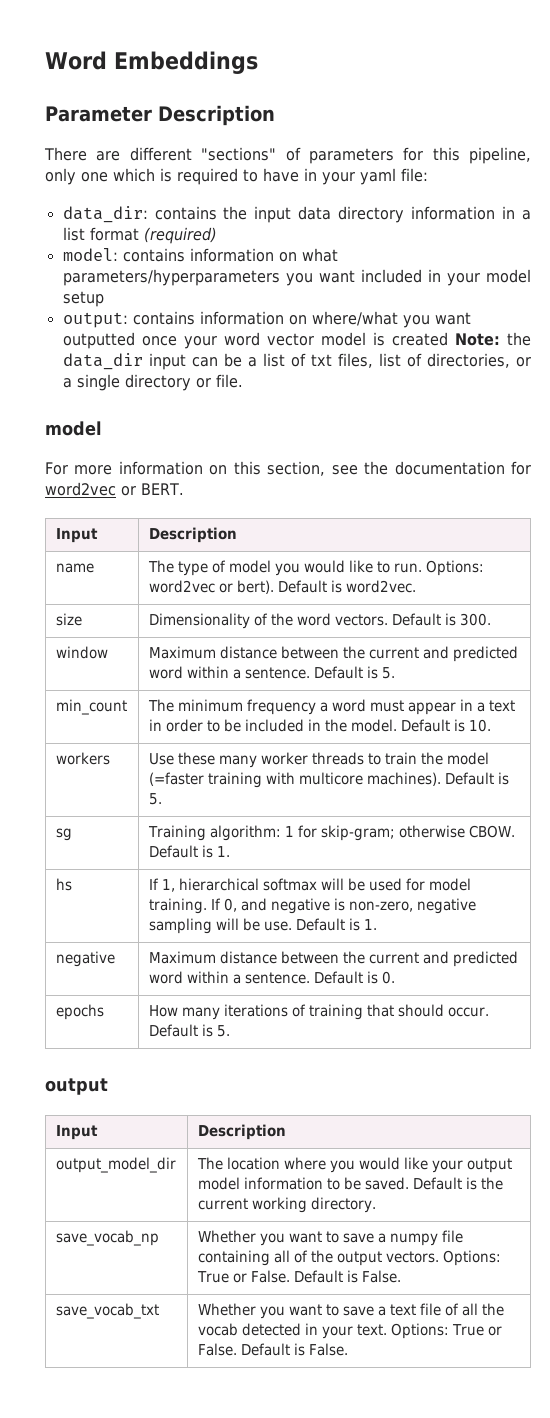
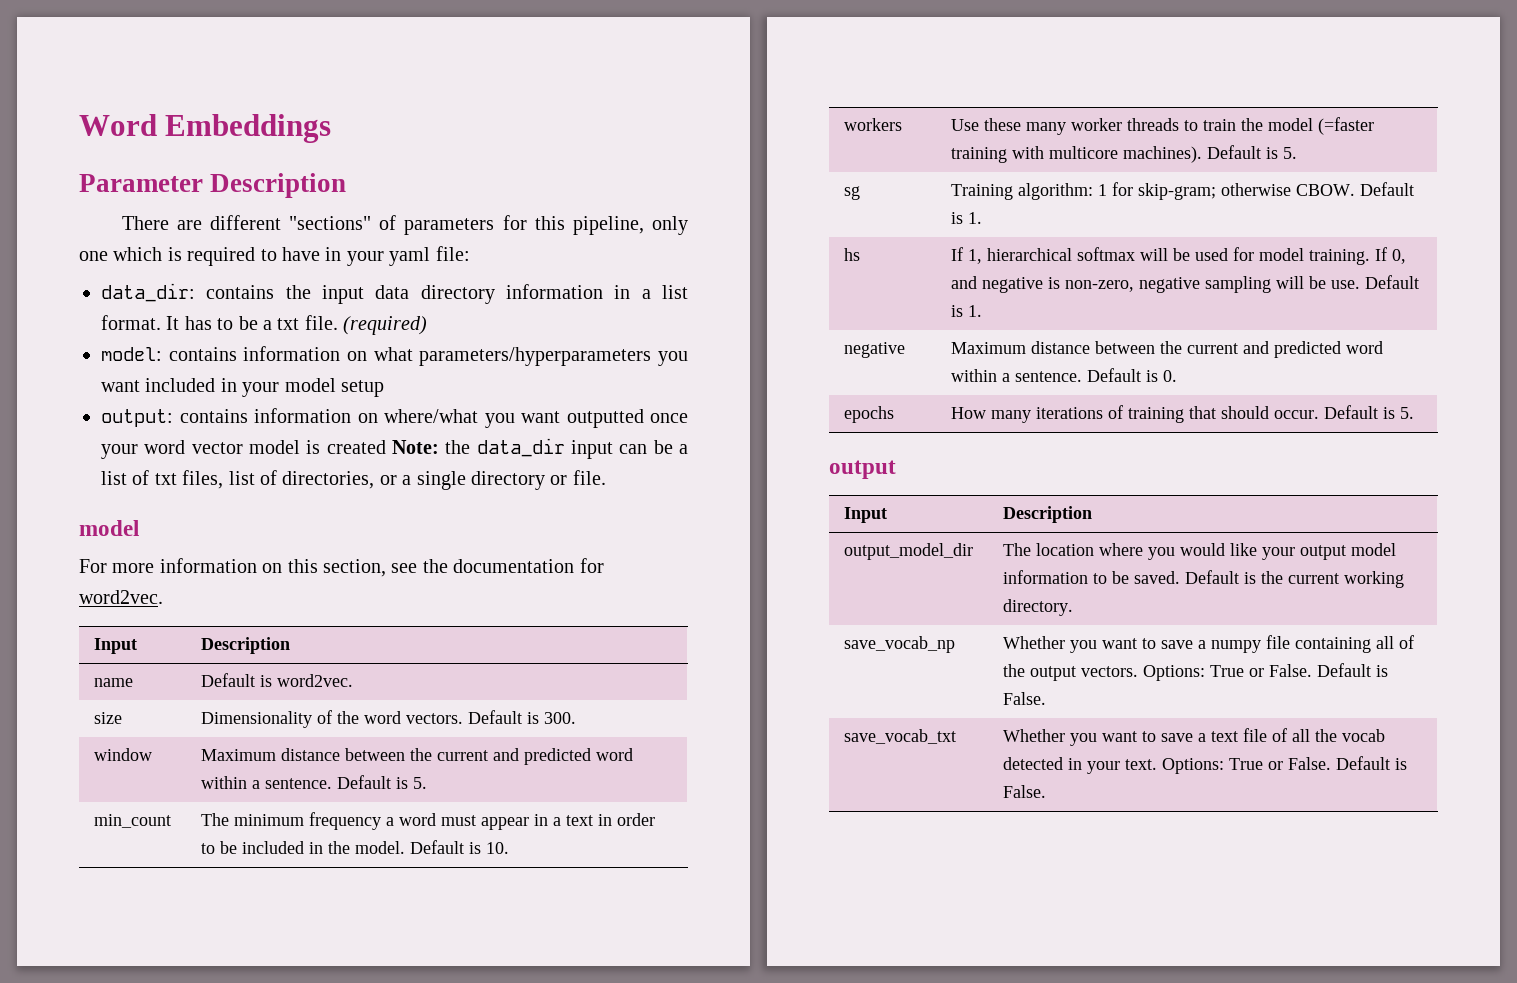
- data_dir: contains the input data directory information in a list format (required)
+ data_dir: contains the input data directory information in a list format. It has to be a txt file. (required)
- For more information on this section, see the documentation for word2vec or BERT.
+ For more information on this section, see the documentation for word2vec.
- name | The type of model you would like to run. Options: word2vec or bert). Default is word2vec.
+ name | Default is word2vec.

